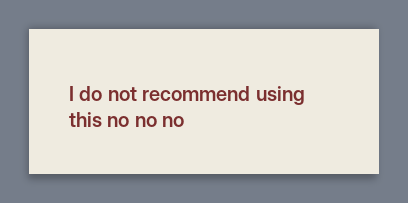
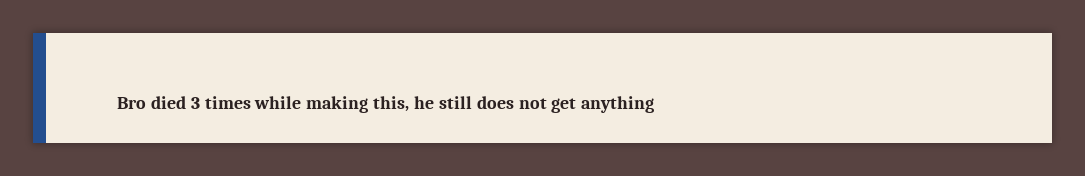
- I do not recommend using this no no no
+ Bro died 3 times while making this, he still does not get anything

